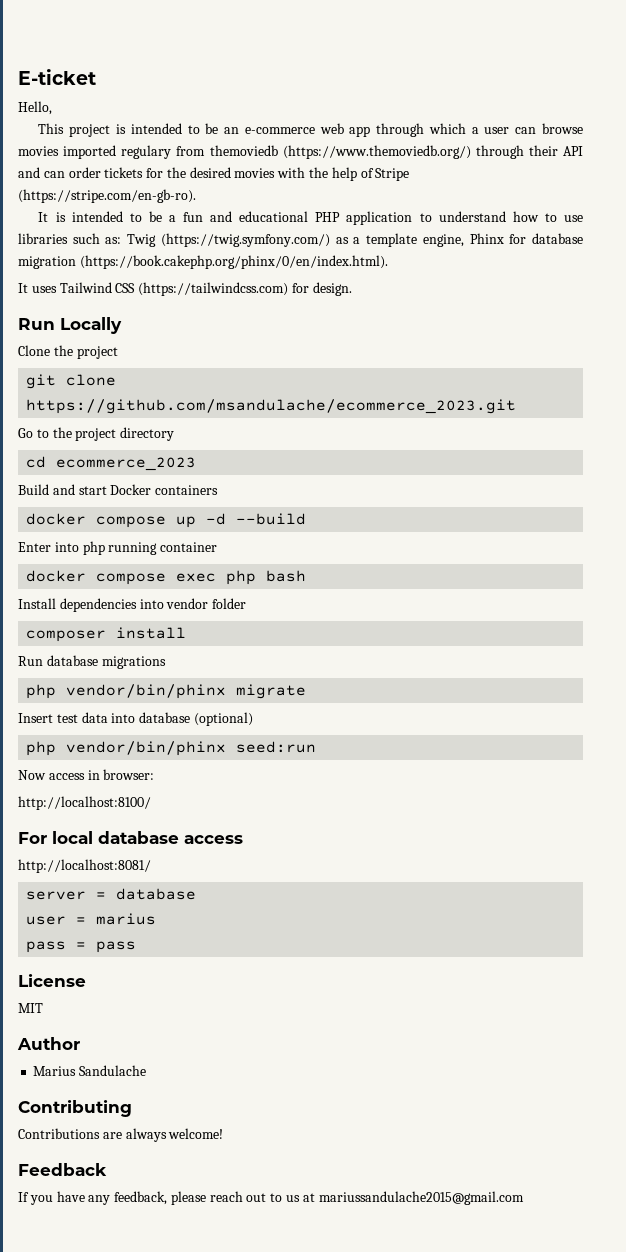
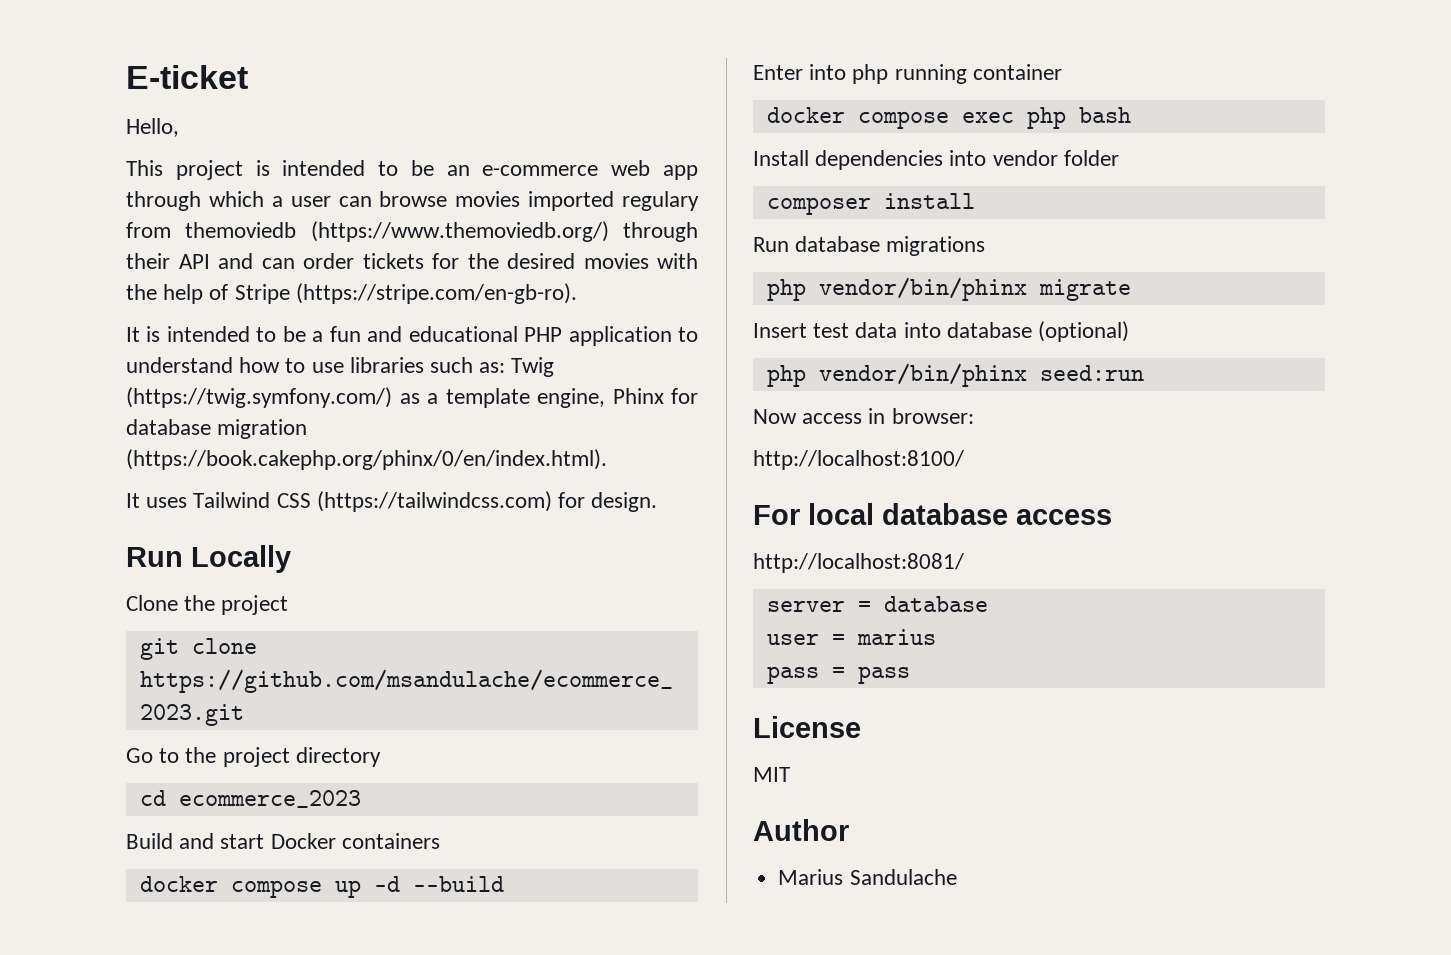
- Contributing
- Contributions are always welcome!
- Feedback
- If you have any feedback, please reach out to us at mariussandulache2015@gmail.com

